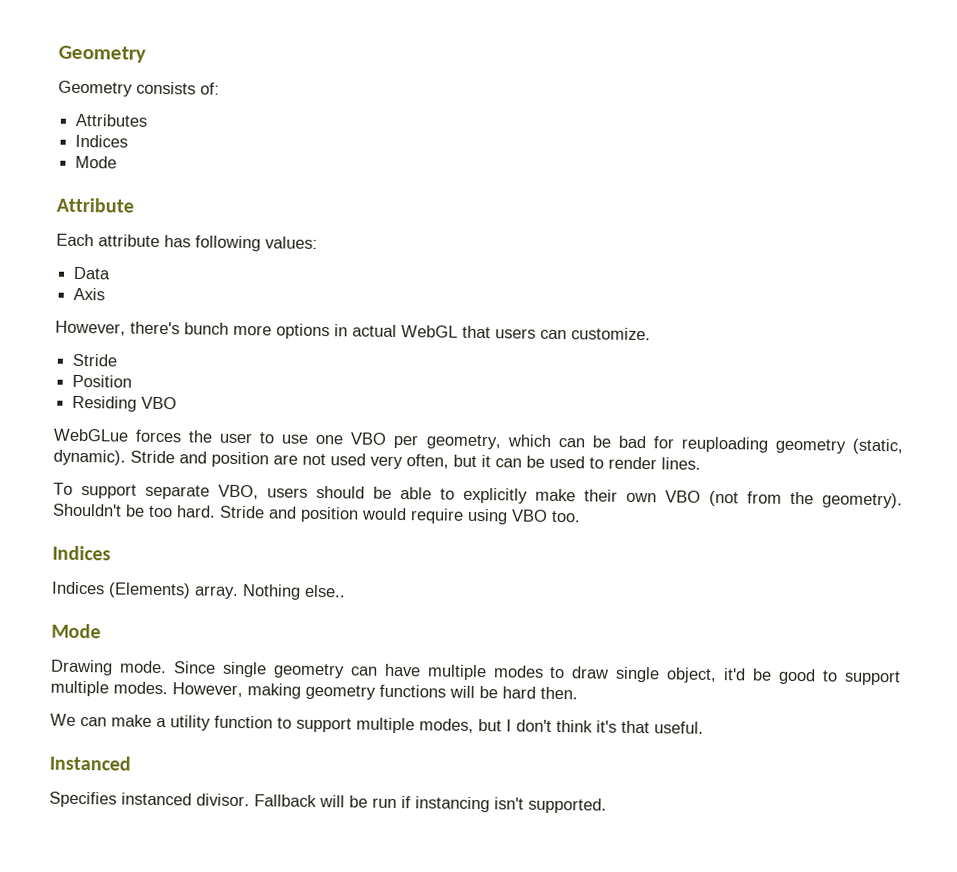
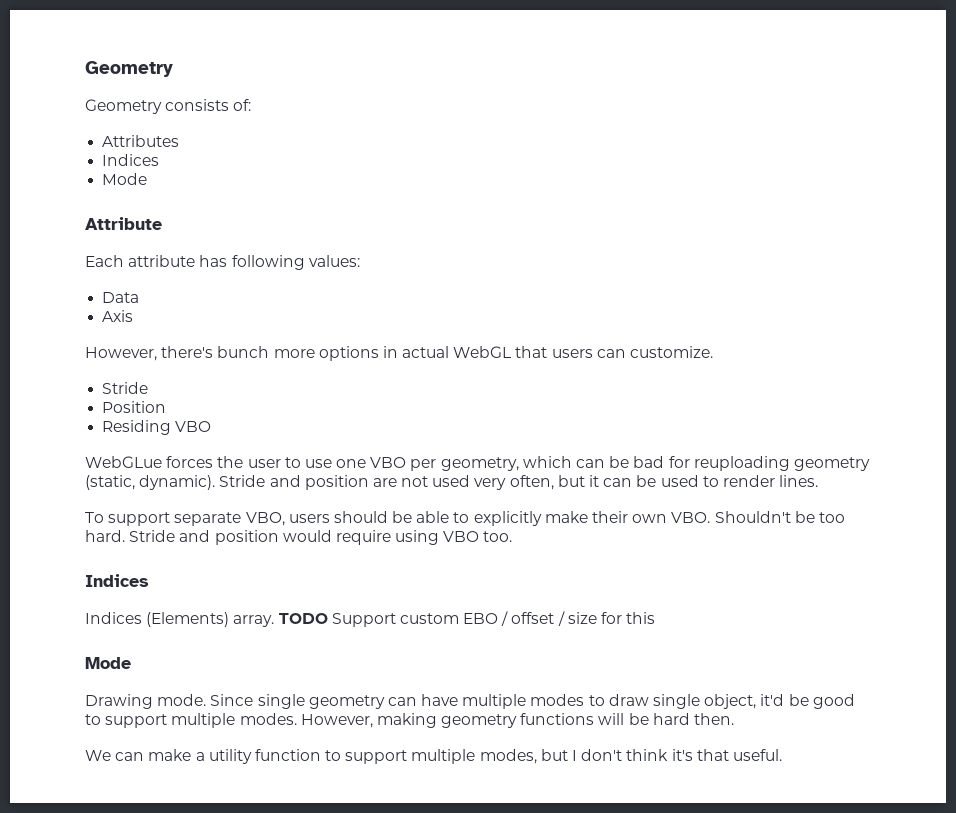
- To support separate VBO, users should be able to explicitly make their own VBO (not from the geometry). Shouldn't be too hard.
+ To support separate VBO, users should be able to explicitly make their own VBO. Shouldn't be too hard.
- Nothing else..
+ TODO Support custom EBO / offset / size for this
- Instanced
- Specifies instanced divisor. Fallback will be run if instancing isn't supported.

